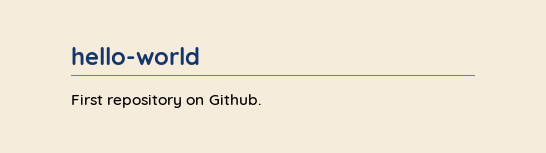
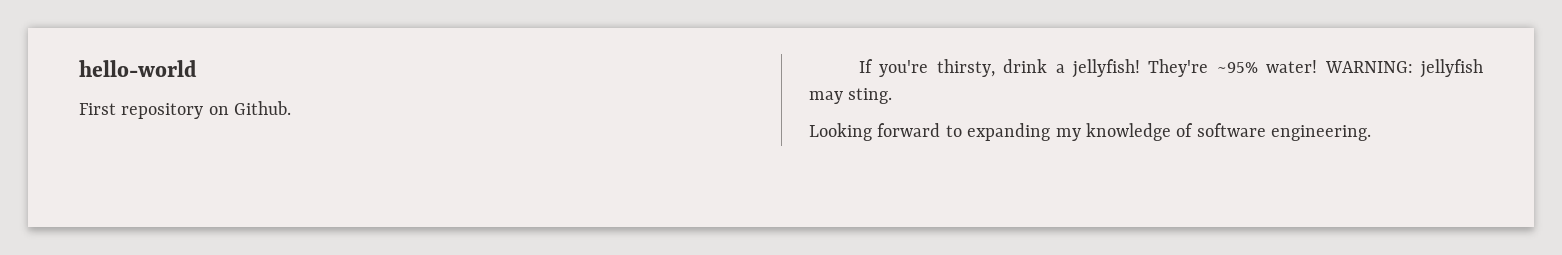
+ If you're thirsty, drink a jellyfish! They're ~95% water! WARNING: jellyfish may sting.
+ Looking forward to expanding my knowledge of software engineering.

